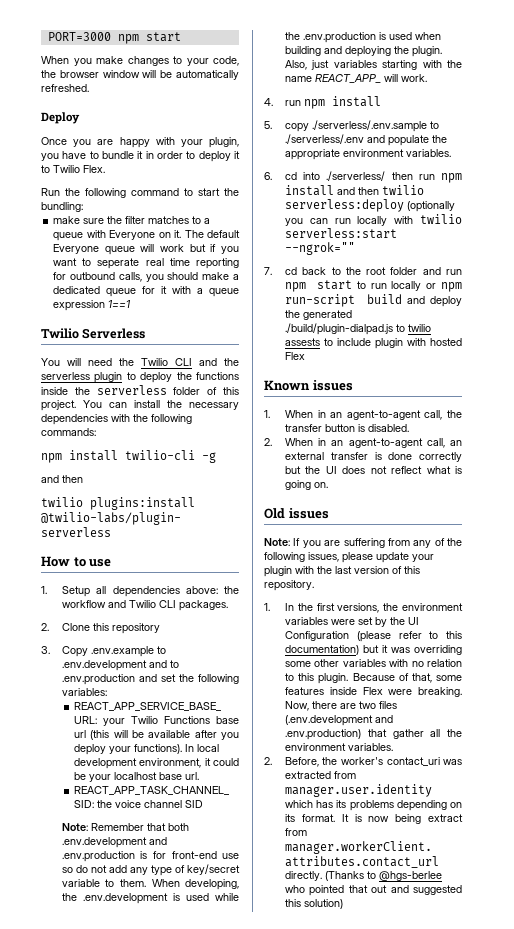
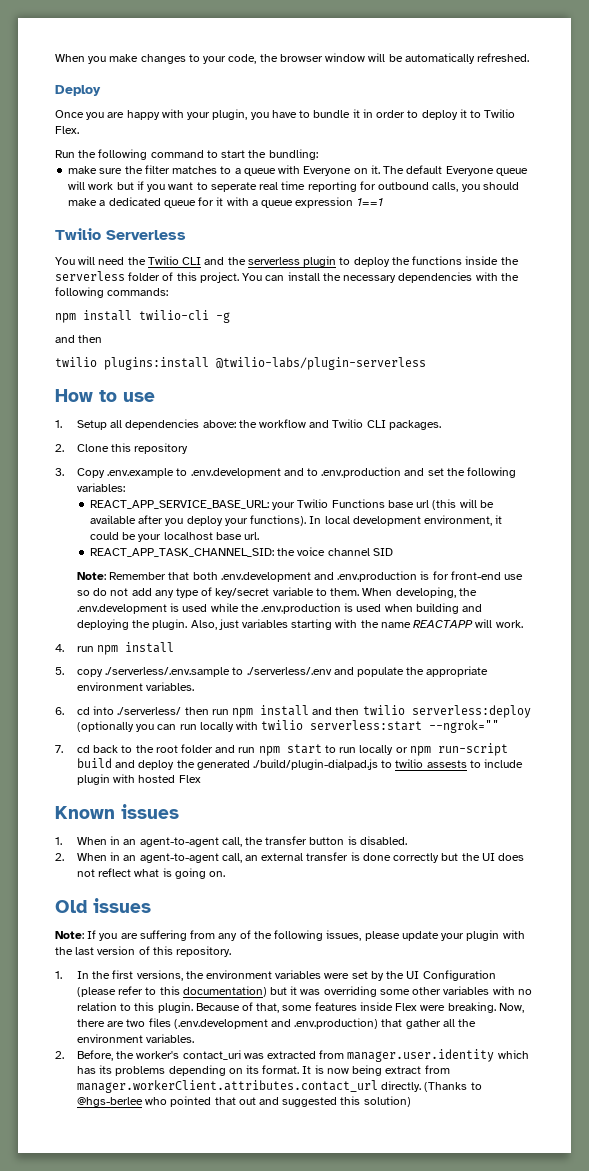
- PORT=3000 npm start
- Also, just variables starting with the name REACT_APP_ will work.
+ Also, just variables starting with the name REACTAPP will work.

